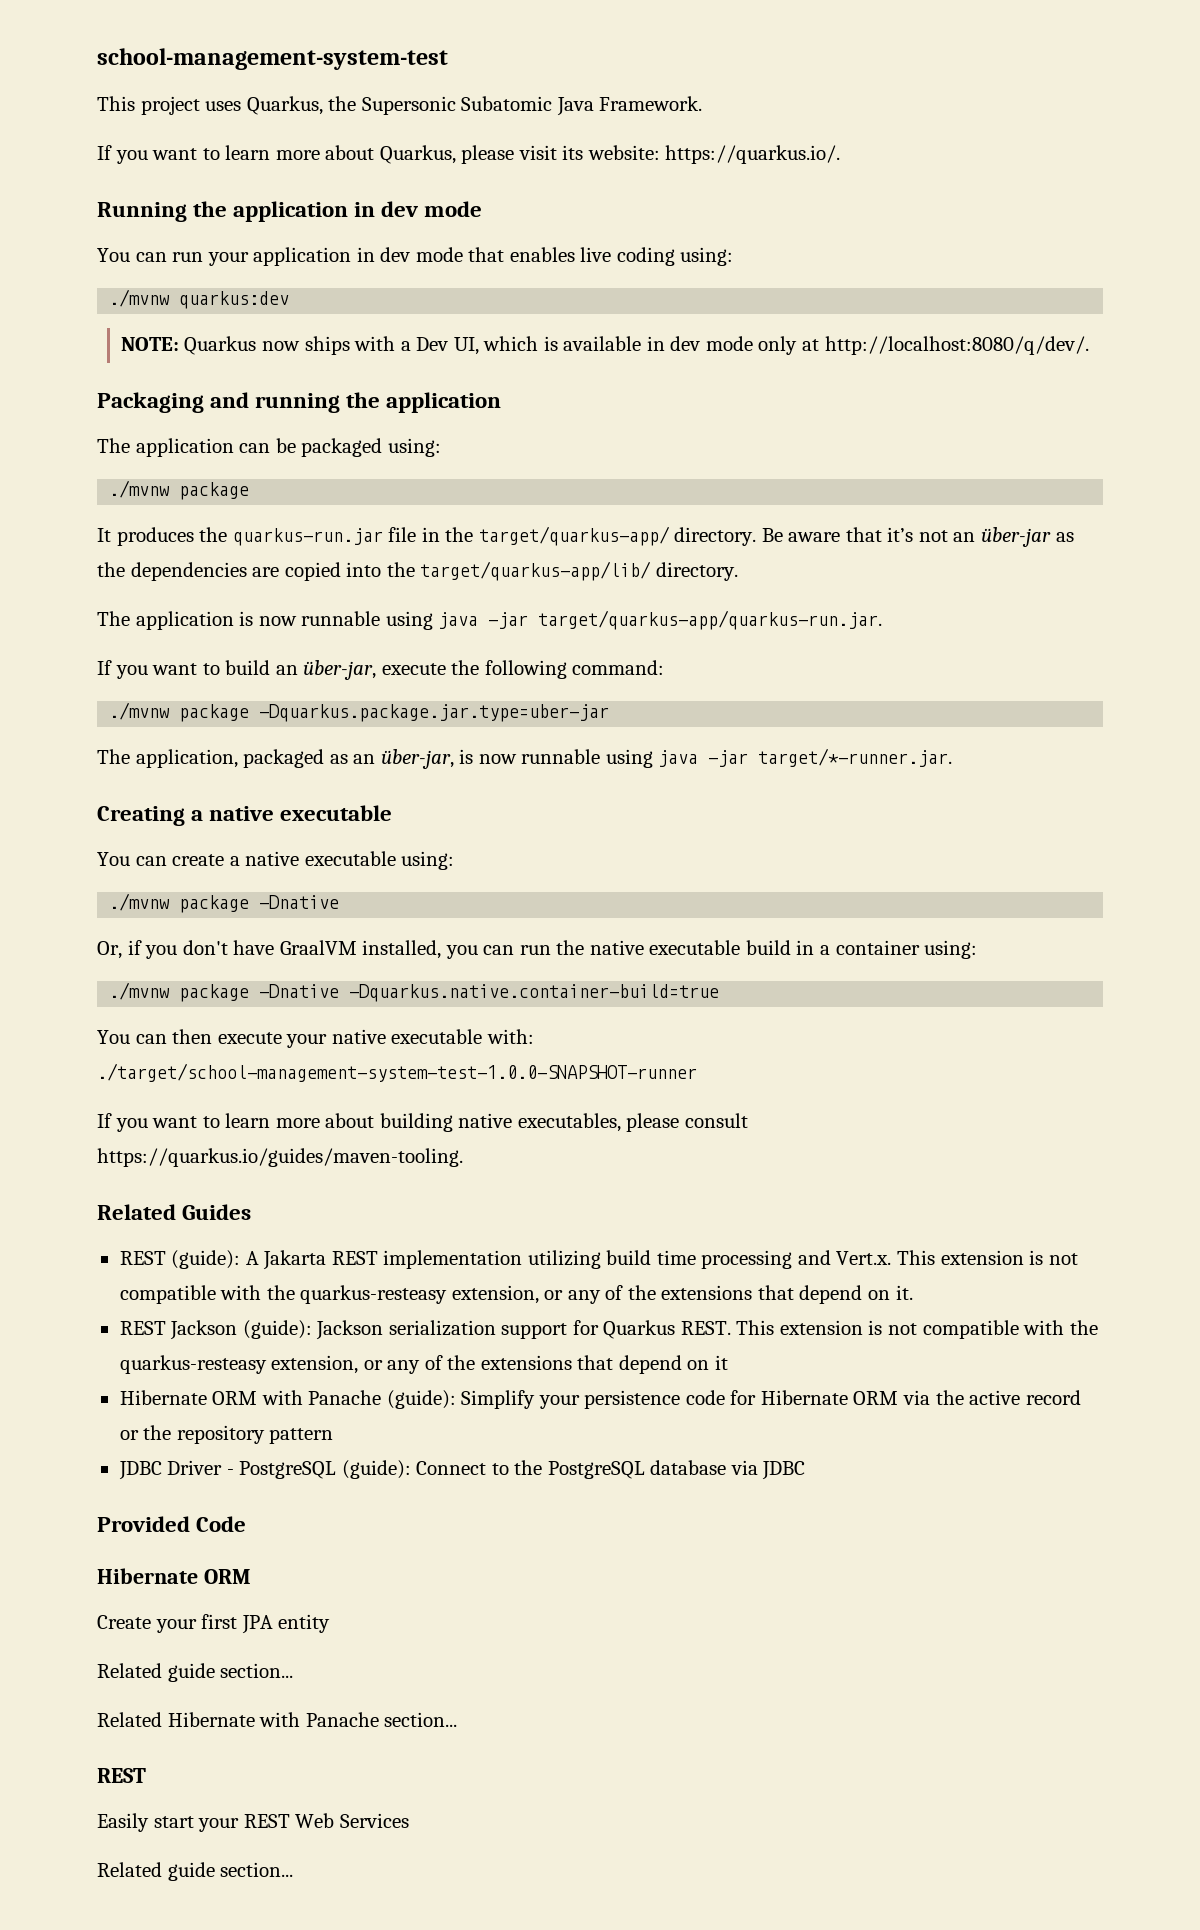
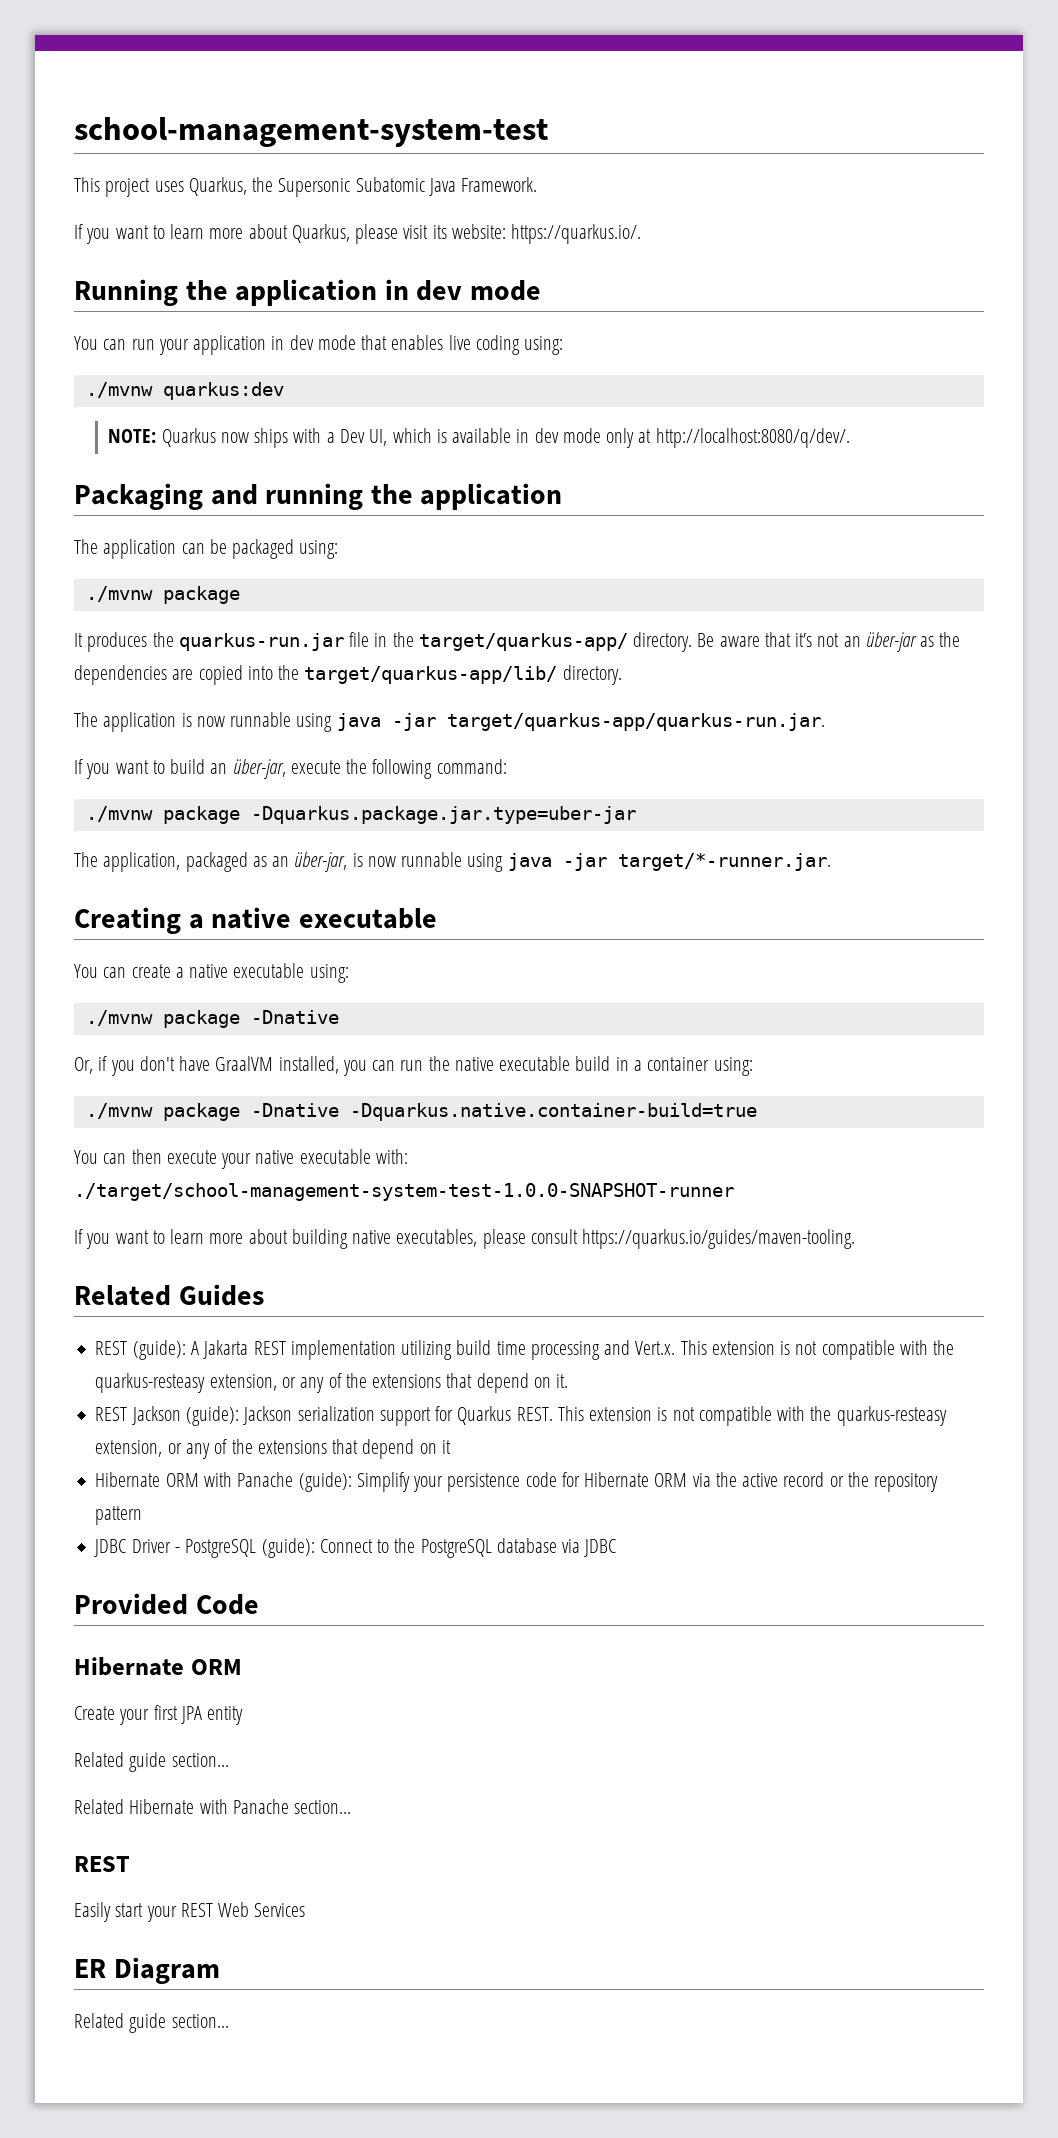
+ ER Diagram

